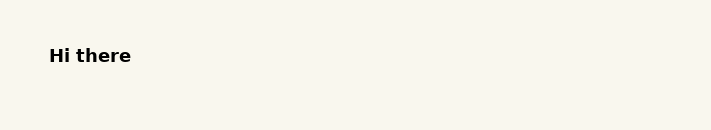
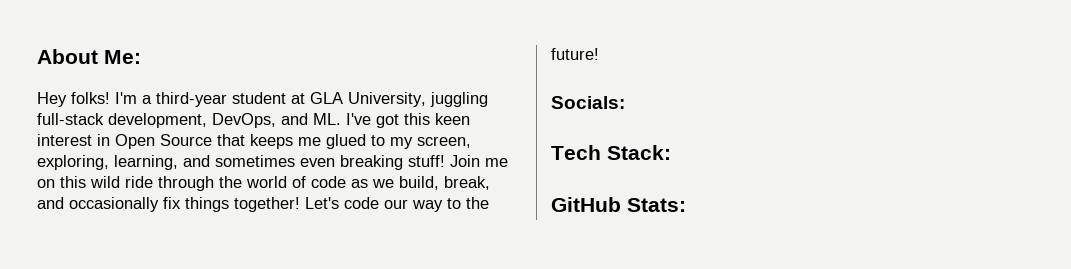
- Hi there
+ About Me:
+ Hey folks! I'm a third-year student at GLA University, juggling full-stack development, DevOps, and ML. I've got this keen interest in Open Source that keeps me glued to my screen, exploring, learning, and sometimes even breaking stuff! Join me on this wild ride through the world of code as we build, break, and occasionally fix things together! Let's code our way to the future!
+ Socials:
+ Tech Stack:
+ GitHub Stats:

